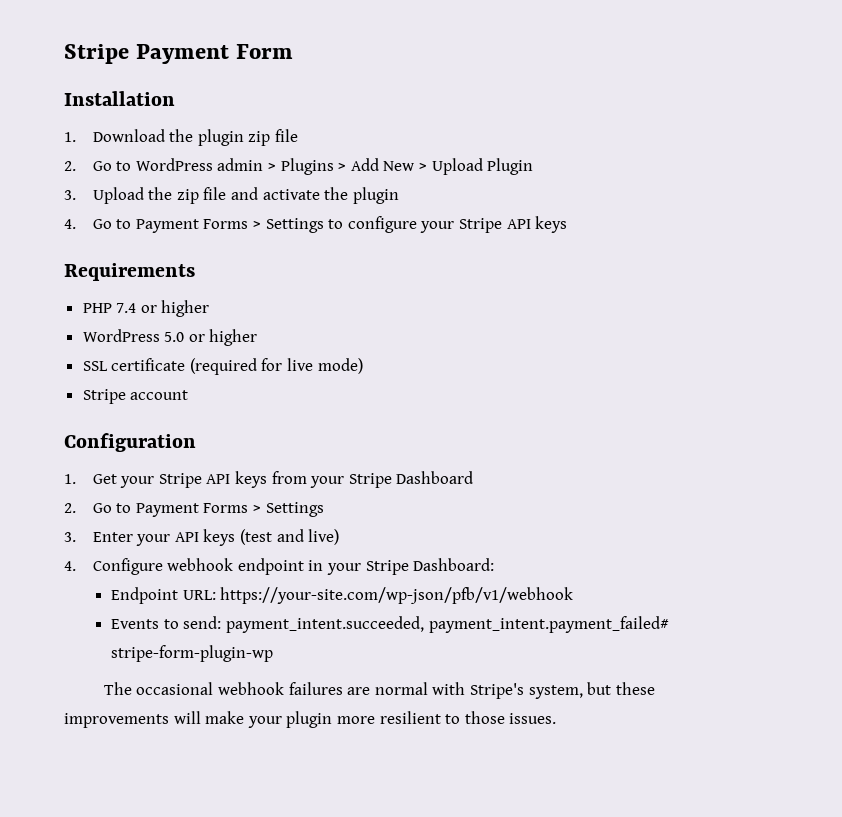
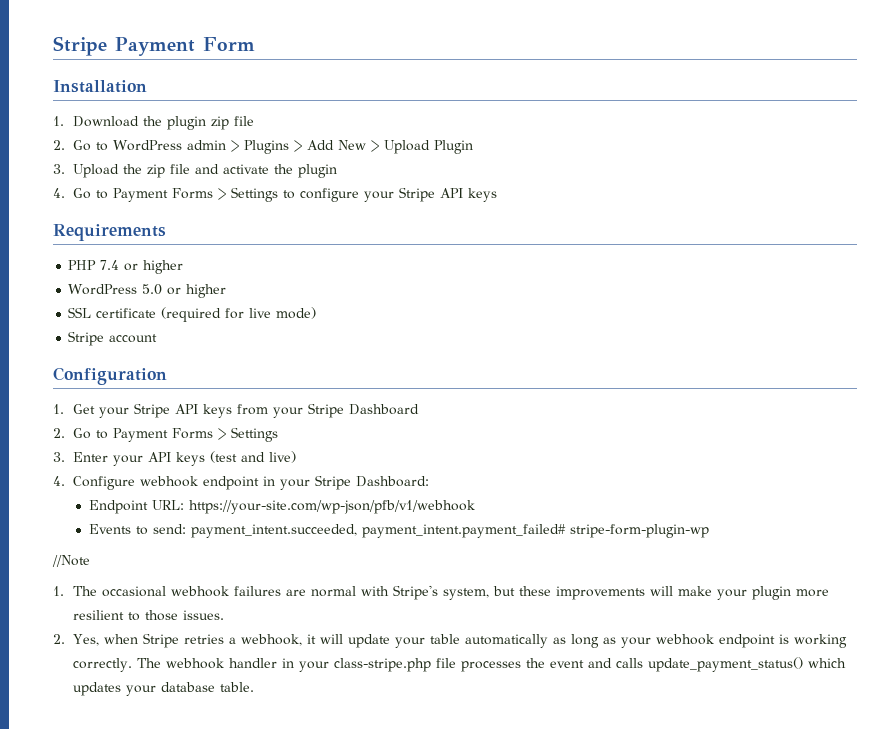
- The occasional webhook failures are normal with Stripe's system, but these improvements will make your plugin more resilient to those issues.
+ //Note
+ 1. The occasional webhook failures are normal with Stripe's system, but these improvements will make your plugin more resilient to those issues.
+ 2. Yes, when Stripe retries a webhook, it will update your table automatically as long as your webhook endpoint is working correctly. The webhook handler in your class-stripe.php file processes the event and calls update_payment_status() which updates your database table.

